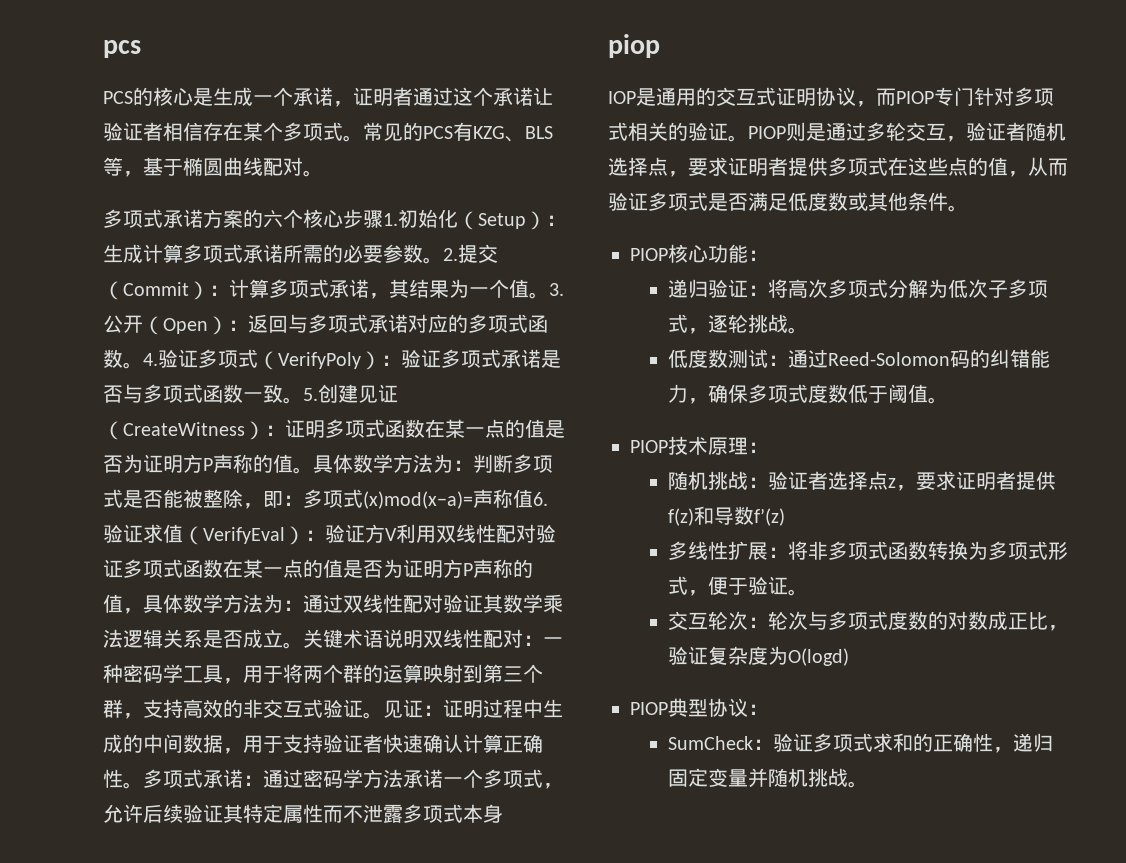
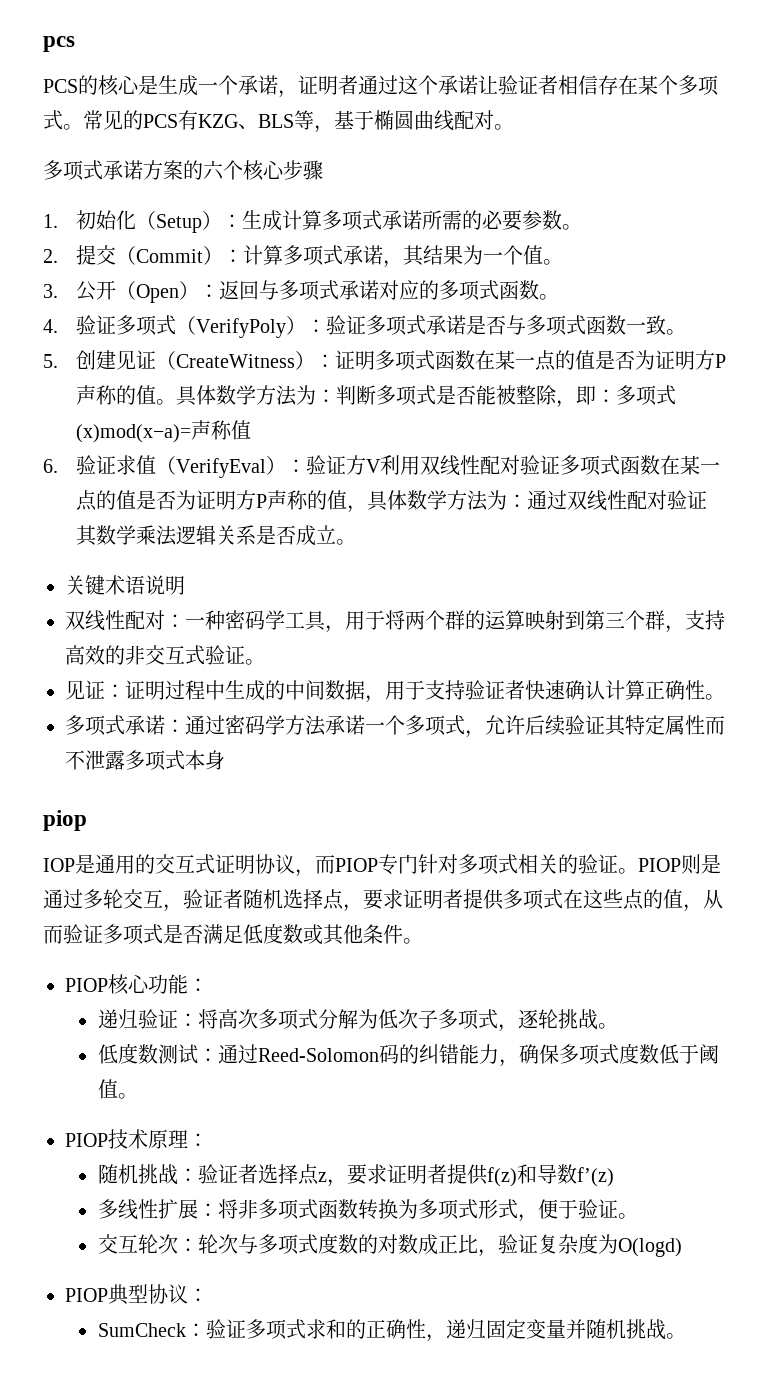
- 多项式承诺方案的六个核心步骤1.初始化（Setup）：
+ 多项式承诺方案的六个核心步骤
+ 1.初始化（Setup）：
- 生成计算多项式承诺所需的必要参数。2.提交（Commit）：
+ 生成计算多项式承诺所需的必要参数。
+ 2.提交（Commit）：
- 计算多项式承诺，其结果为一个值。3.公开（Open）：
+ 计算多项式承诺，其结果为一个值。
+ 3.公开（Open）：
- 返回与多项式承诺对应的多项式函数。4.验证多项式（VerifyPoly）：
+ 返回与多项式承诺对应的多项式函数。
+ 4.验证多项式（VerifyPoly）：
- 验证多项式承诺是否与多项式函数一致。5.创建见证（CreateWitness）：
+ 验证多项式承诺是否与多项式函数一致。
+ 5.创建见证（CreateWitness）：
- 多项式(x)mod(x−a)=声称值6.验证求值（VerifyEval）：
+ 多项式(x)mod(x−a)=声称值
+ 6.验证求值（VerifyEval）：
- 通过双线性配对验证其数学乘法逻辑关系是否成立。关键术语说明双线性配对：
+ 通过双线性配对验证其数学乘法逻辑关系是否成立。
+ 关键术语说明
+ 双线性配对：
- 一种密码学工具，用于将两个群的运算映射到第三个群，支持高效的非交互式验证。见证：
+ 一种密码学工具，用于将两个群的运算映射到第三个群，支持高效的非交互式验证。
+ 见证：
- 证明过程中生成的中间数据，用于支持验证者快速确认计算正确性。多项式承诺：
+ 证明过程中生成的中间数据，用于支持验证者快速确认计算正确性。
+ 多项式承诺：

